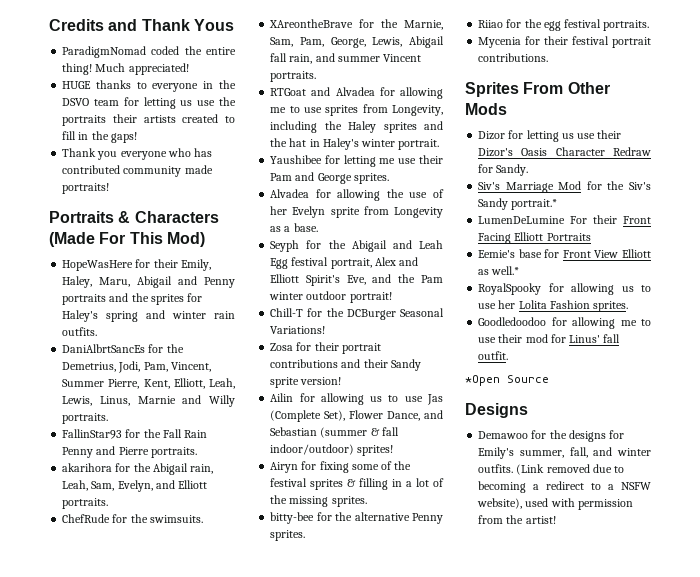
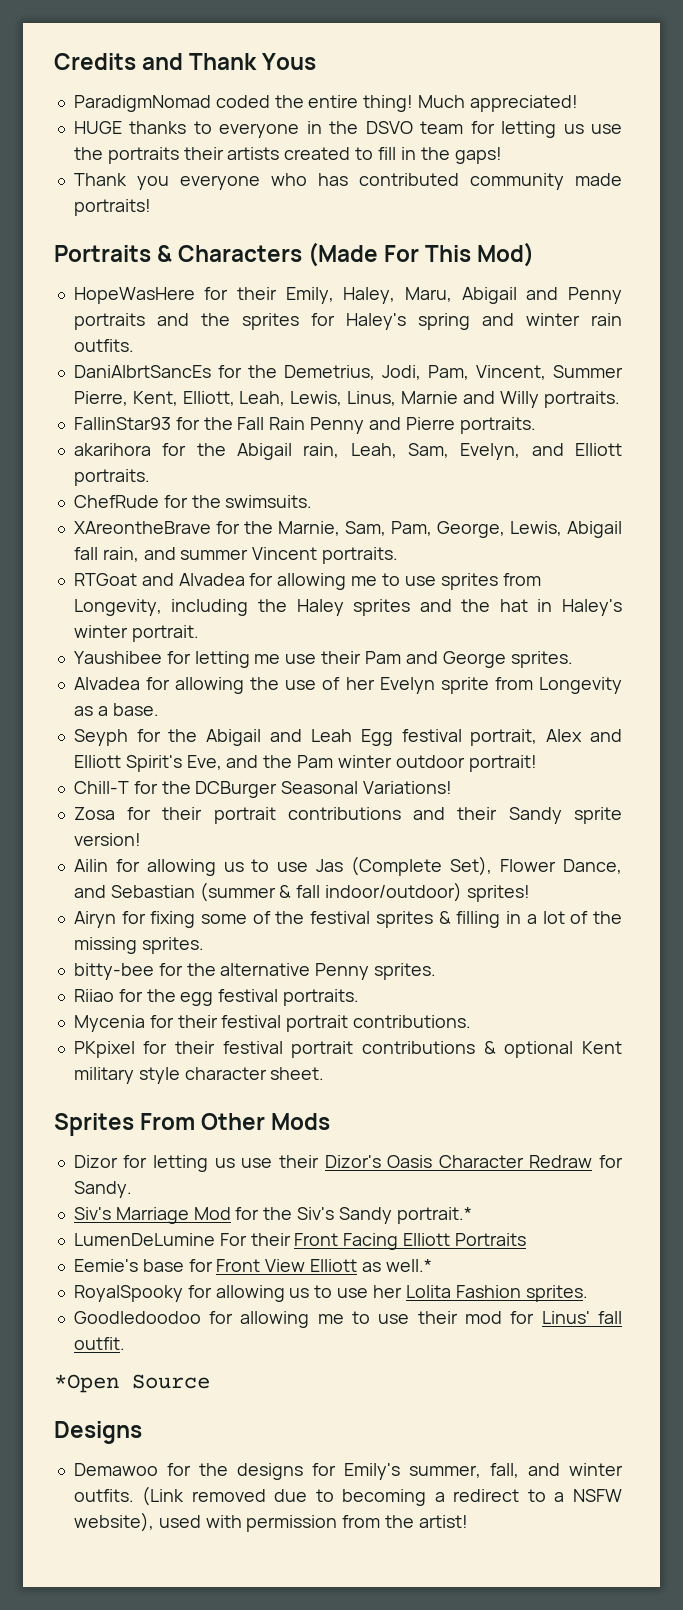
+ PKpixel for their festival portrait contributions & optional Kent military style character sheet.

